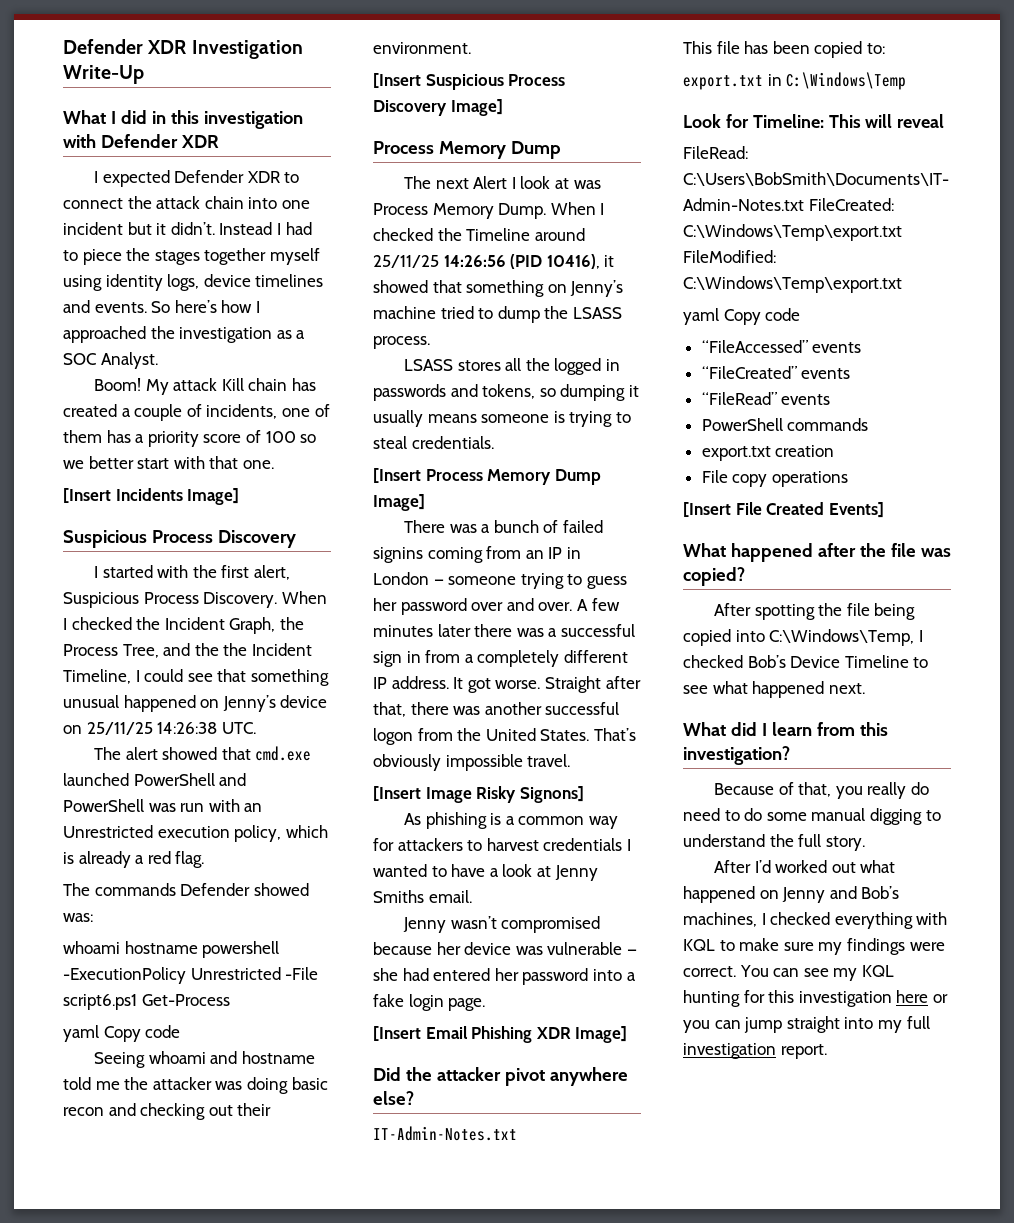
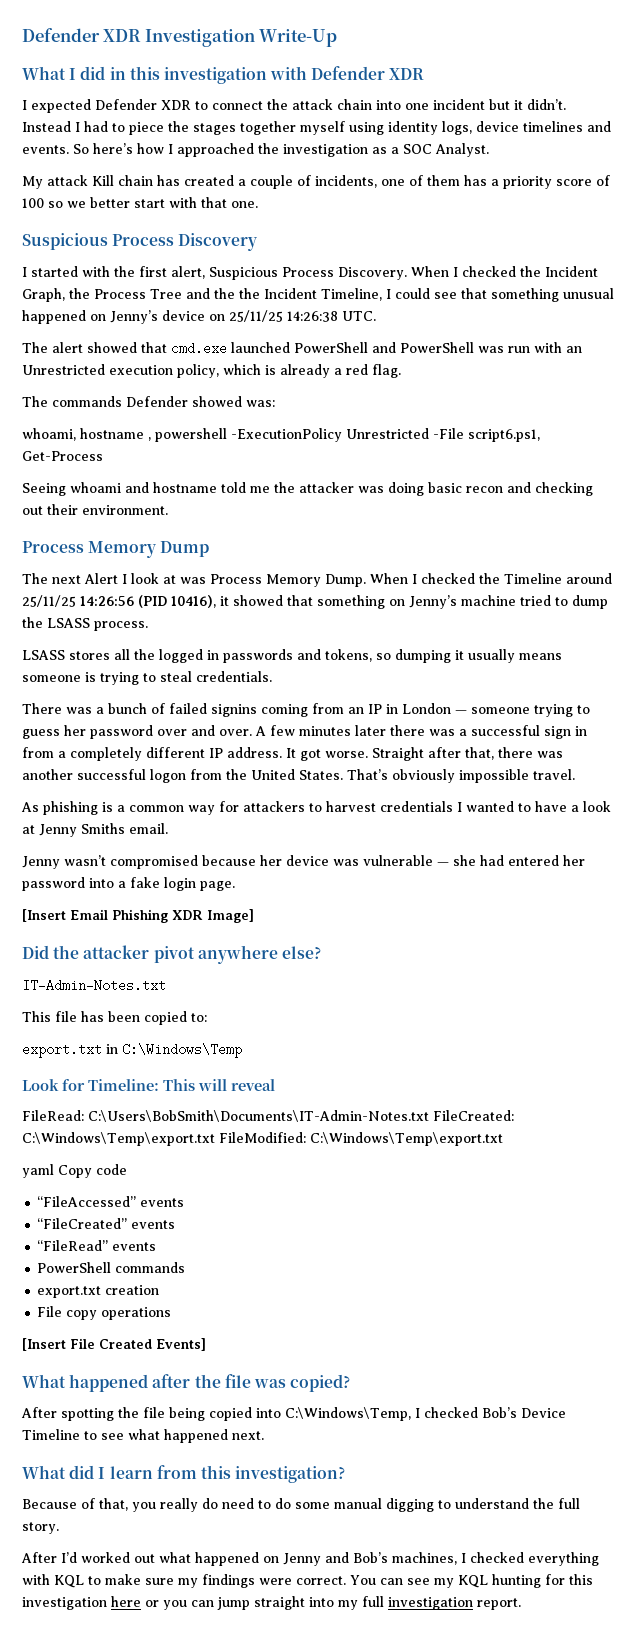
- Boom!
- [Insert Incidents Image]
- When I checked the Incident Graph, the Process Tree, and the the Incident Timeline, I could see that something unusual happened on Jenny’s device on 25/11/25 14:26:38 UTC.
+ When I checked the Incident Graph, the Process Tree and the the Incident Timeline, I could see that something unusual happened on Jenny’s device on 25/11/25 14:26:38 UTC.
- whoami hostname powershell -ExecutionPolicy Unrestricted -File script6.ps1 Get-Process
- yaml Copy code
+ whoami, hostname , powershell -ExecutionPolicy Unrestricted -File script6.ps1, Get-Process
- [Insert Suspicious Process Discovery Image]
- [Insert Process Memory Dump Image]
- [Insert Image Risky Signons]

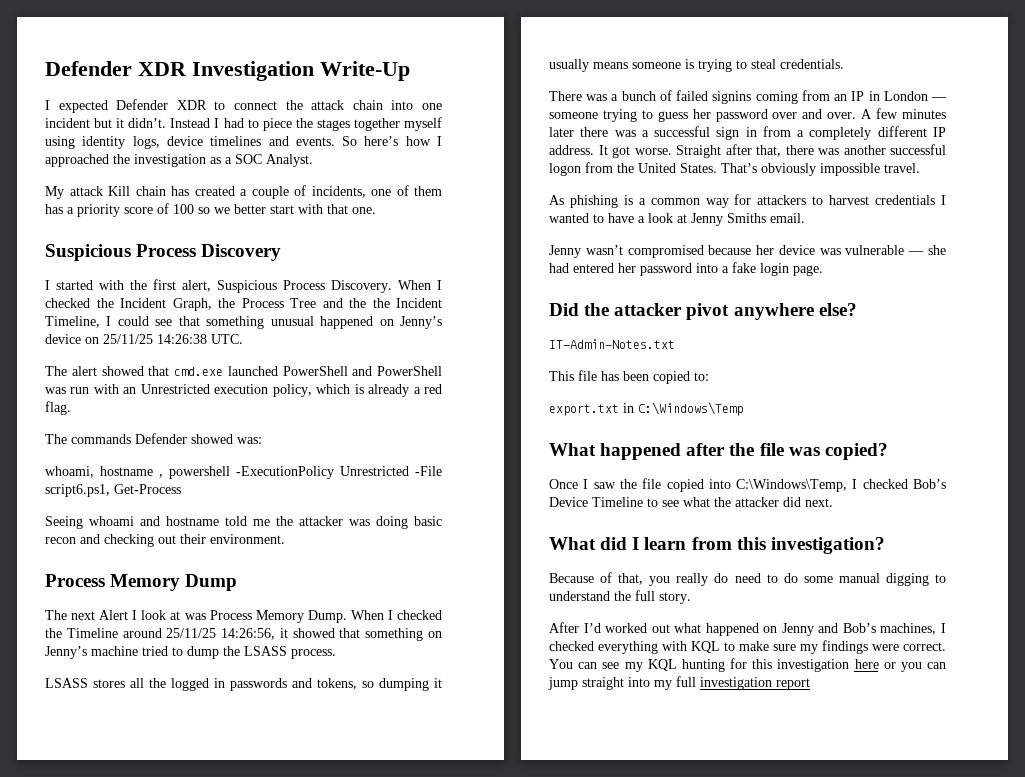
- What I did in this investigation with Defender XDR
- When I checked the Timeline around 25/11/25 14:26:56 (PID 10416), it showed that something on Jenny’s machine tried to dump the LSASS process.
+ When I checked the Timeline around 25/11/25 14:26:56, it showed that something on Jenny’s machine tried to dump the LSASS process.
- [Insert Email Phishing XDR Image]
- Look for Timeline: This will reveal
- FileRead: C:\Users\BobSmith\Documents\IT-Admin-Notes.txt FileCreated: C:\Windows\Temp\export.txt FileModified: C:\Windows\Temp\export.txt
- yaml Copy code
- “FileAccessed” events
- “FileCreated” events
- “FileRead” events
- PowerShell commands
- export.txt creation
- File copy operations
- [Insert File Created Events]
- After spotting the file being copied into C:\Windows\Temp, I checked Bob’s Device Timeline to see what happened next.
+ Once I saw the file copied into C:\Windows\Temp, I checked Bob’s Device Timeline to see what the attacker did next.
- You can see my KQL hunting for this investigation here or you can jump straight into my full investigation report.
+ You can see my KQL hunting for this investigation here or you can jump straight into my full investigation report

